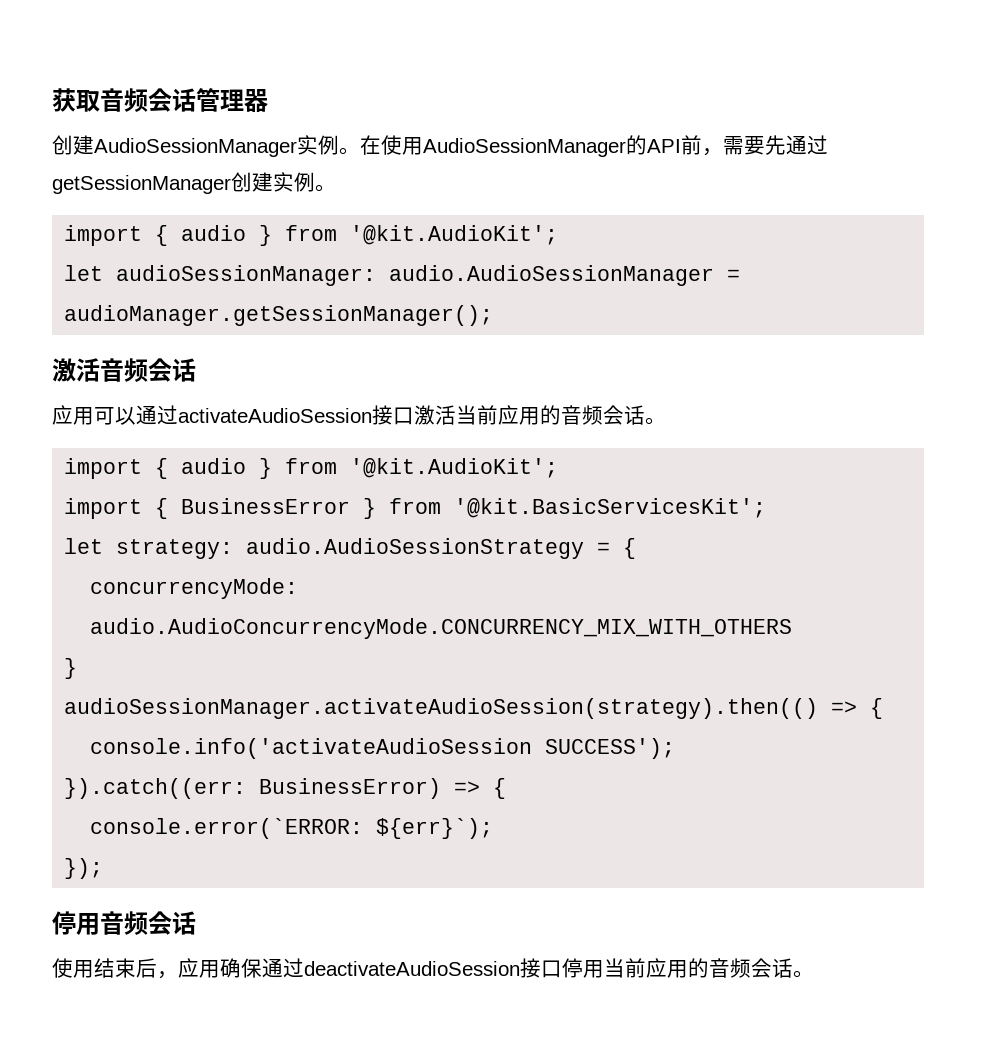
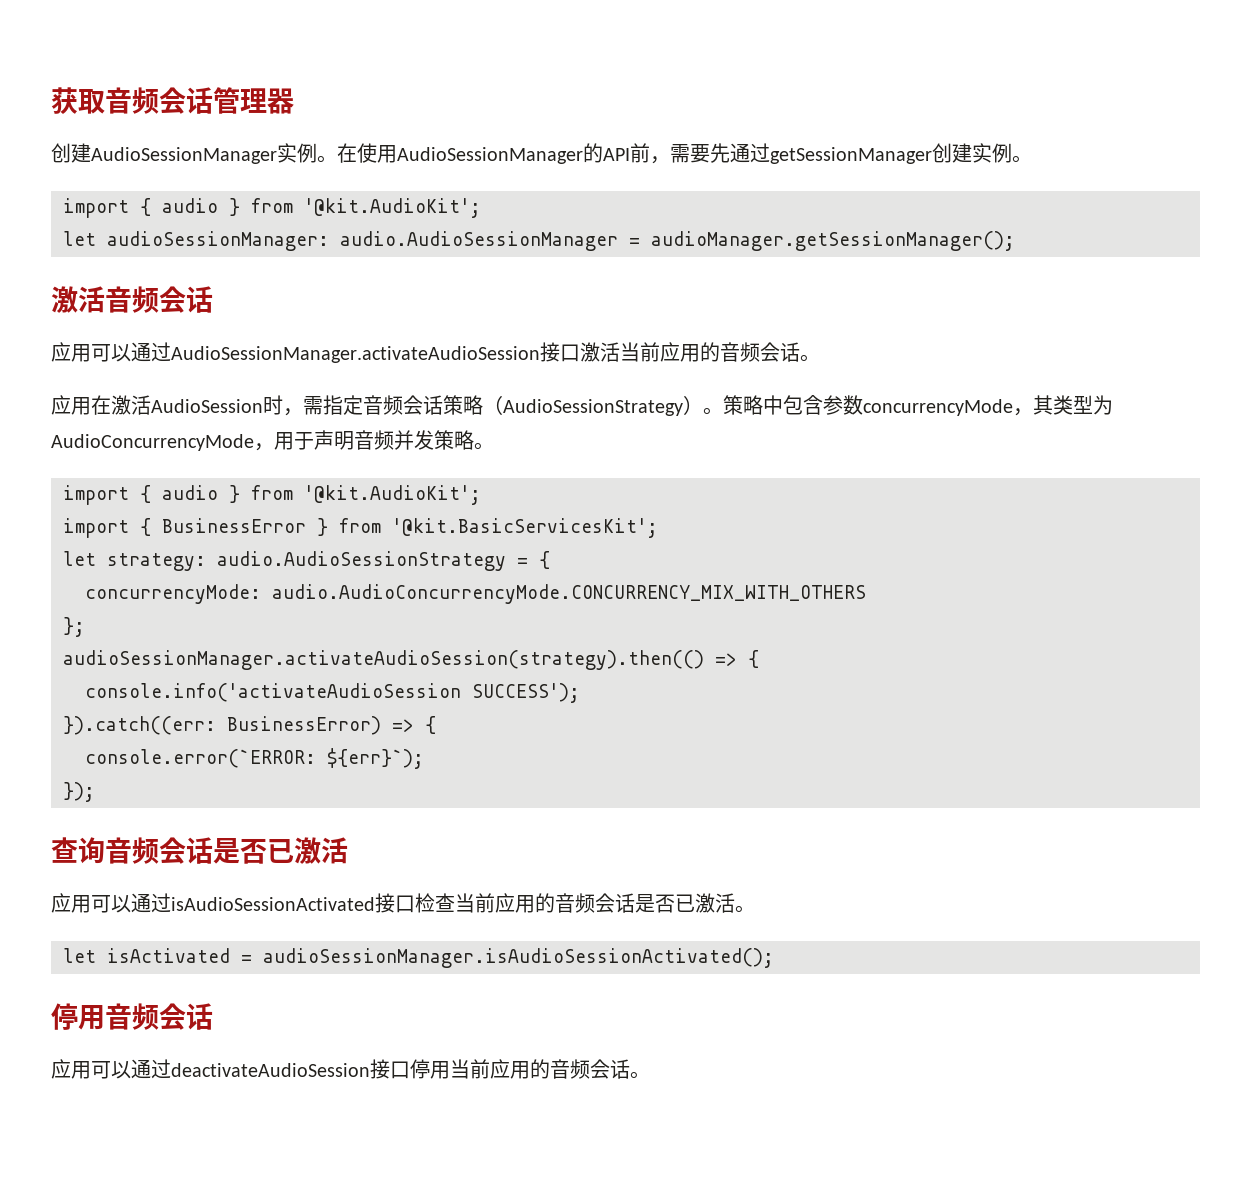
- 应用可以通过activateAudioSession接口激活当前应用的音频会话。
+ 应用可以通过AudioSessionManager.activateAudioSession接口激活当前应用的音频会话。
+ 应用在激活AudioSession时，需指定音频会话策略（AudioSessionStrategy）。策略中包含参数concurrencyMode，其类型为AudioConcurrencyMode，用于声明音频并发策略。
  concurrencyMode: audio.AudioConcurrencyMode.CONCURRENCY_MIX_WITH_OTHERS
- }
+ };
+ 查询音频会话是否已激活
+ 应用可以通过isAudioSessionActivated接口检查当前应用的音频会话是否已激活。
+ let isActivated = audioSessionManager.isAudioSessionActivated();
  停用音频会话
- 使用结束后，应用确保通过deactivateAudioSession接口停用当前应用的音频会话。
+ 应用可以通过deactivateAudioSession接口停用当前应用的音频会话。

